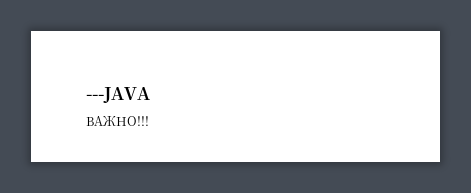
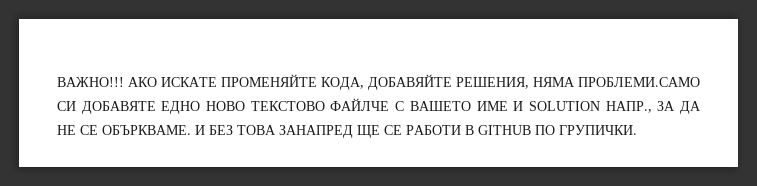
- ---JAVA
- ВАЖНО!!!
+ ВАЖНО!!! АКО ИСКАТЕ ПРОМЕНЯЙТЕ КОДА, ДОБАВЯЙТЕ РЕШЕНИЯ, НЯМА ПРОБЛЕМИ.САМО СИ ДОБАВЯТЕ ЕДНО НОВО ТЕКСТОВО ФАЙЛЧЕ С ВАШЕТО ИМЕ И SOLUTION НАПР., ЗА ДА НЕ СЕ ОБЪРКВАМЕ. И БЕЗ ТОВА ЗАНАПРЕД ЩЕ СЕ РАБОТИ В GITHUB ПО ГРУПИЧКИ.

